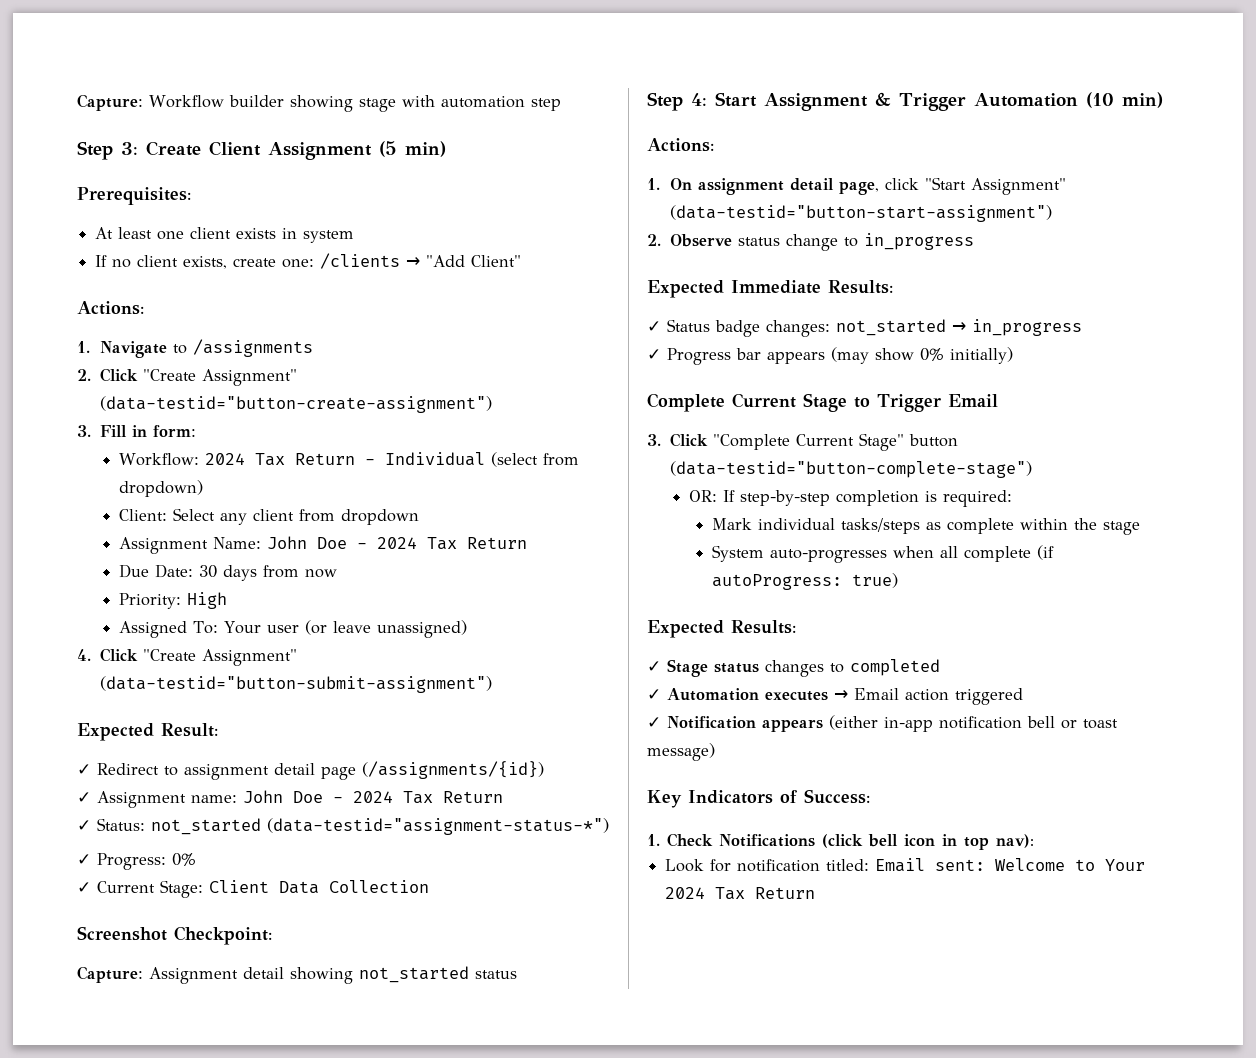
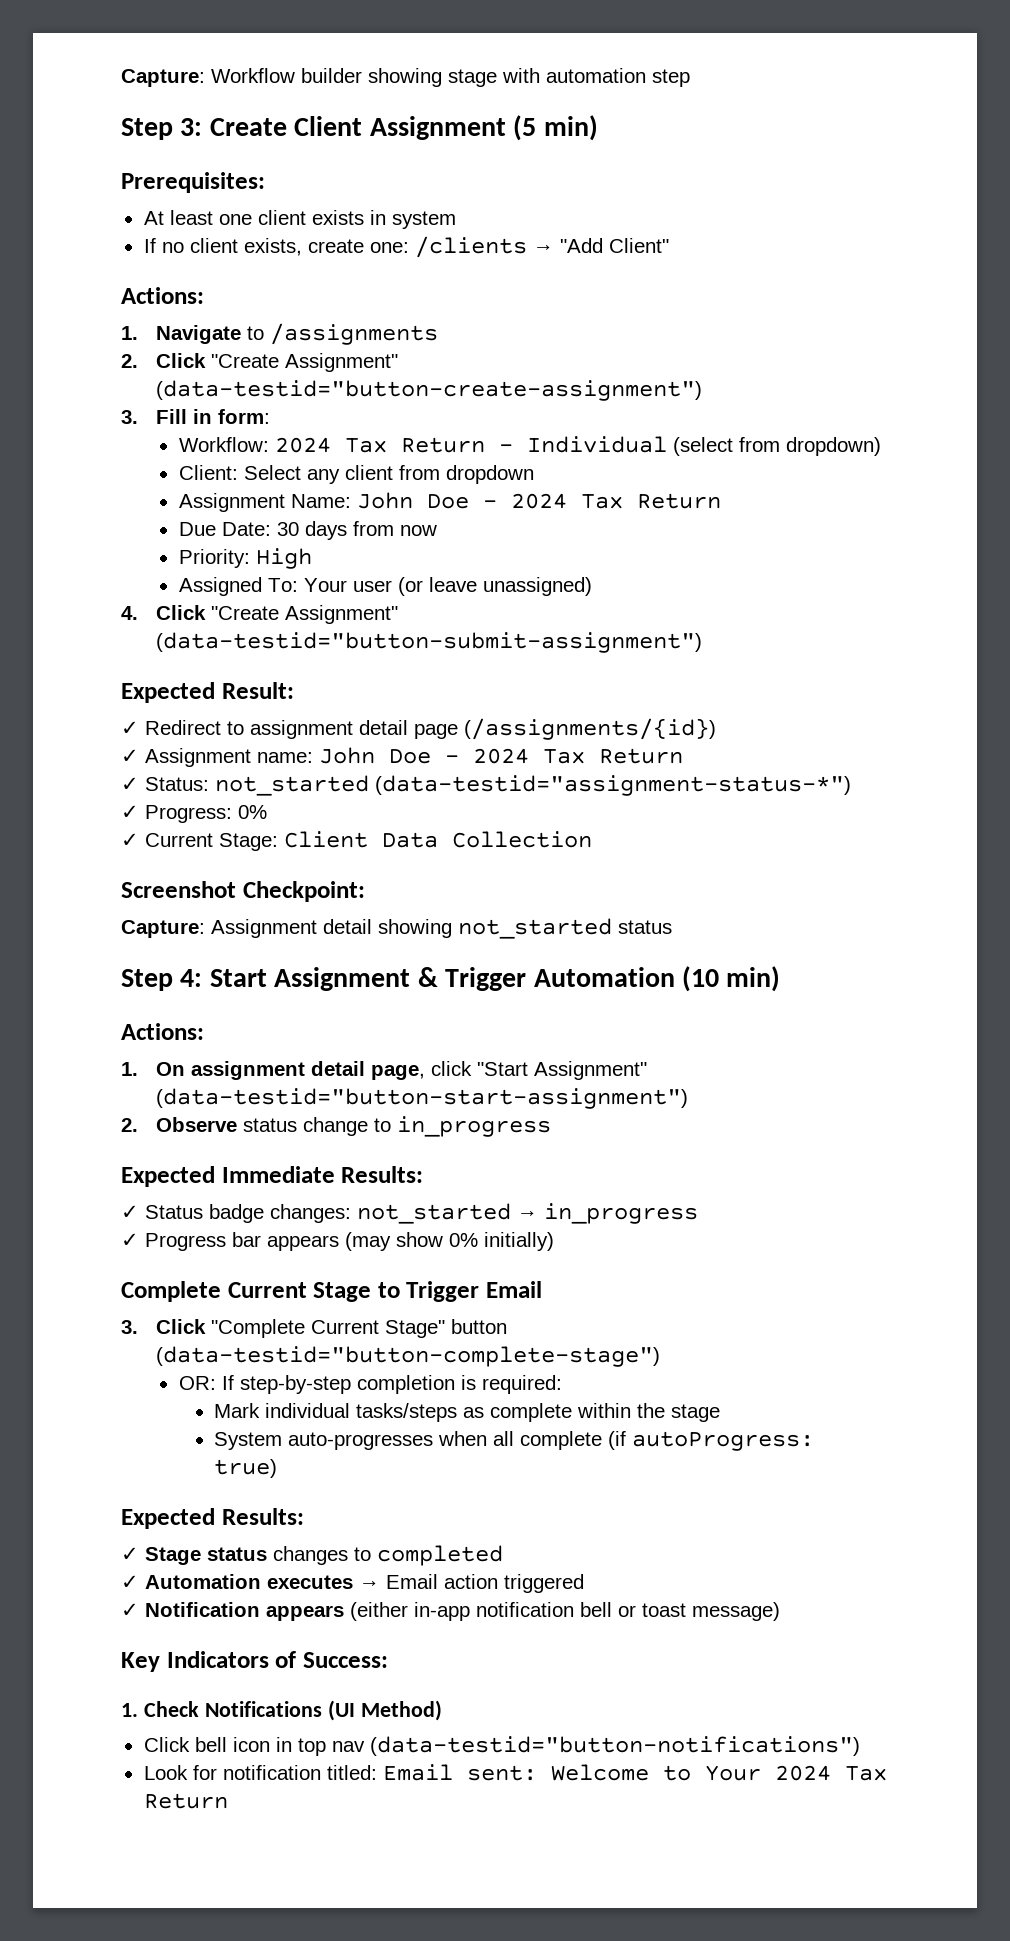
- 1. Check Notifications (click bell icon in top nav):
+ 1. Check Notifications (UI Method)
+ Click bell icon in top nav (data-testid="button-notifications")

